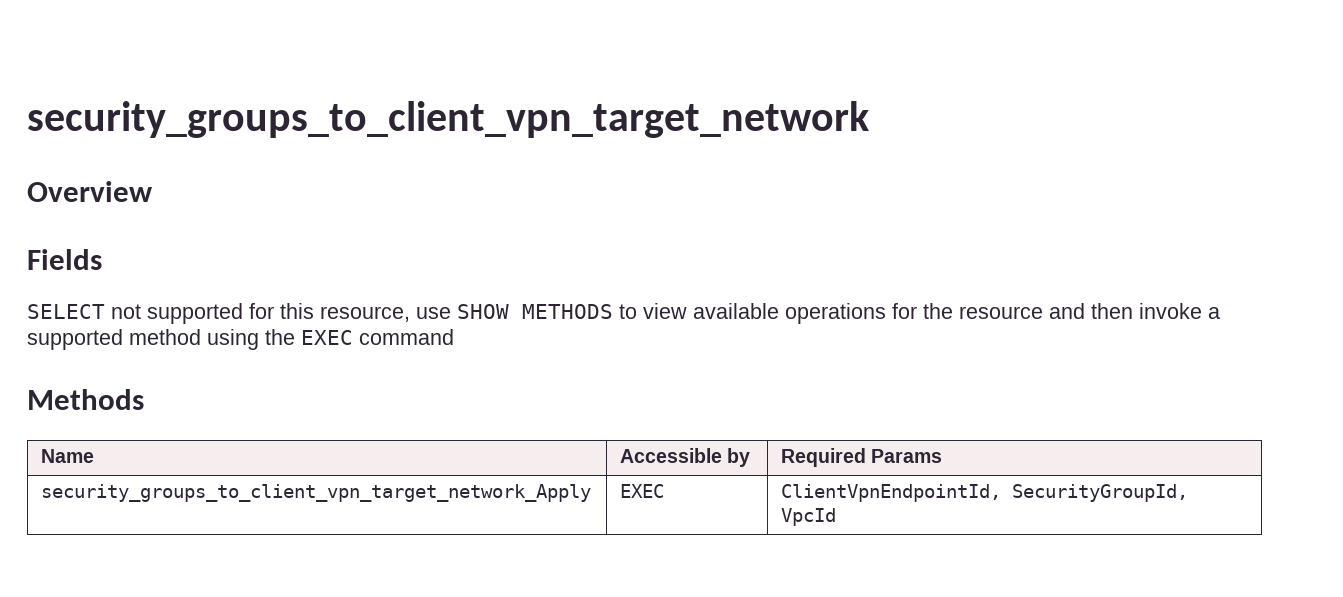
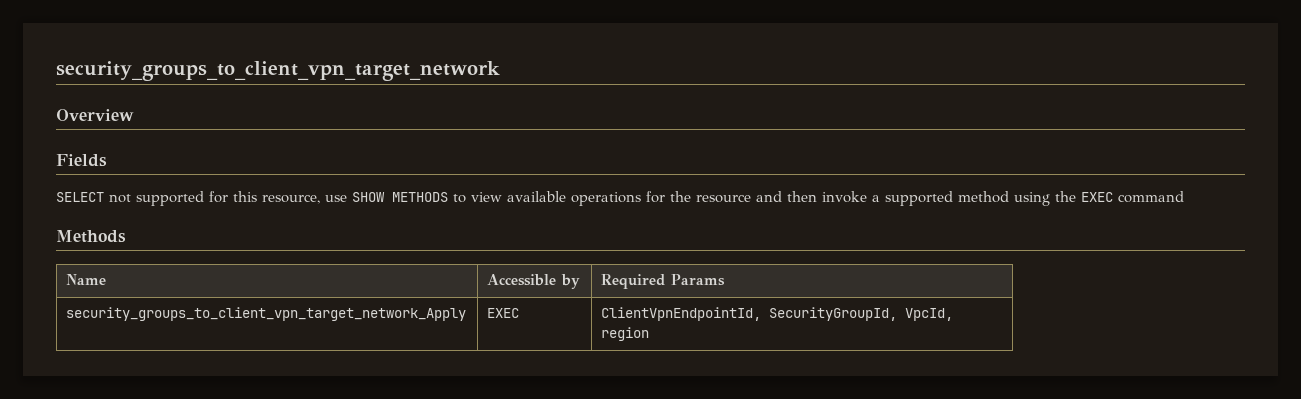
- security_groups_to_client_vpn_target_network_Apply | EXEC | ClientVpnEndpointId, SecurityGroupId, VpcId
+ security_groups_to_client_vpn_target_network_Apply | EXEC | ClientVpnEndpointId, SecurityGroupId, VpcId, region

